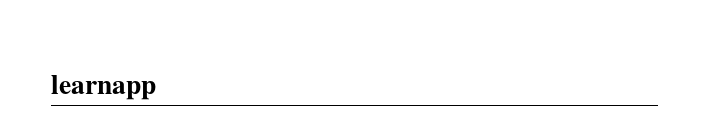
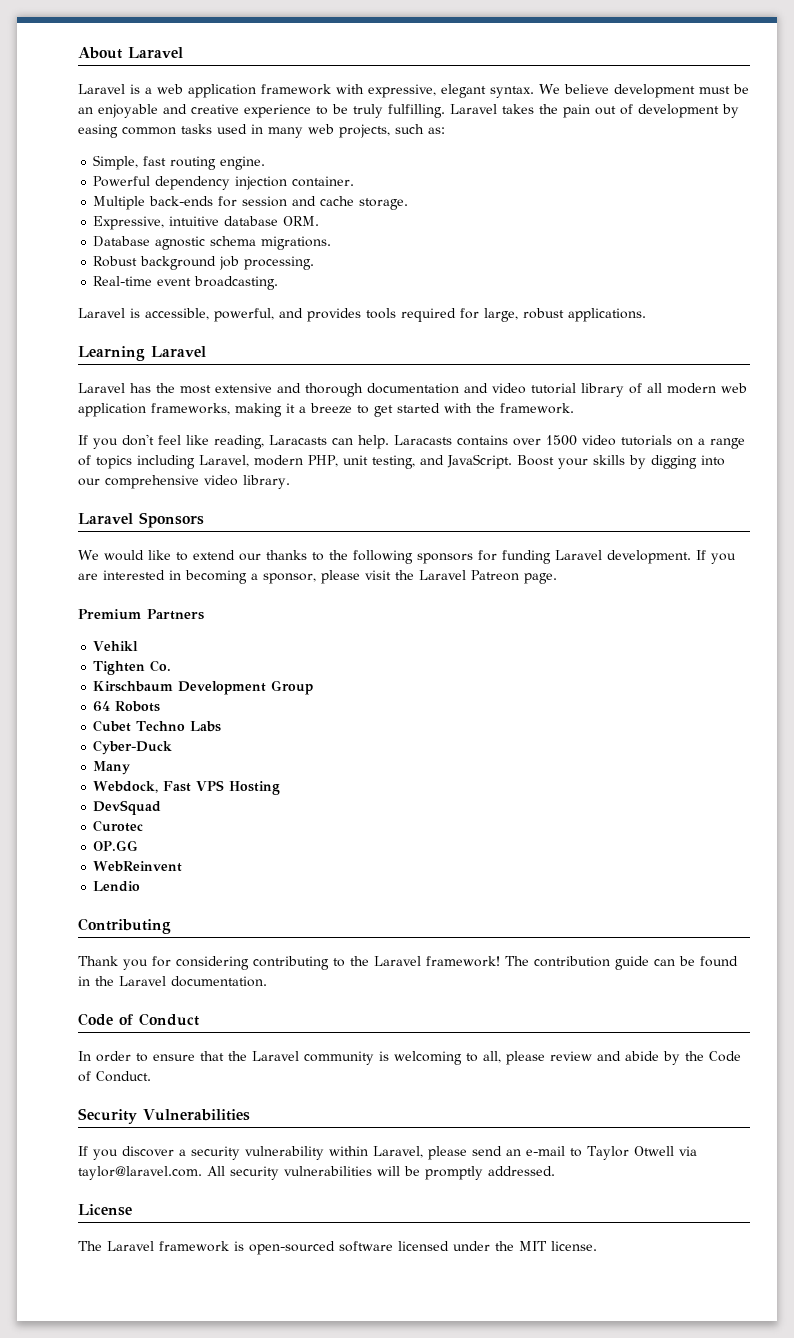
- learnapp
+ About Laravel
+ Laravel is a web application framework with expressive, elegant syntax. We believe development must be an enjoyable and creative experience to be truly fulfilling. Laravel takes the pain out of development by easing common tasks used in many web projects, such as:
+ Simple, fast routing engine.
+ Powerful dependency injection container.
+ Multiple back-ends for session and cache storage.
+ Expressive, intuitive database ORM.
+ Database agnostic schema migrations.
+ Robust background job processing.
+ Real-time event broadcasting.
+ Laravel is accessible, powerful, and provides tools required for large, robust applications.
+ Learning Laravel
+ Laravel has the most extensive and thorough documentation and video tutorial library of all modern web application frameworks, making it a breeze to get started with the framework.
+ If you don't feel like reading, Laracasts can help. Laracasts contains over 1500 video tutorials on a range of topics including Laravel, modern PHP, unit testing, and JavaScript. Boost your skills by digging into our comprehensive video library.
+ Laravel Sponsors
+ We would like to extend our thanks to the following sponsors for funding Laravel development. If you are interested in becoming a sponsor, please visit the Laravel Patreon page.
+ Premium Partners
+ Vehikl
+ Tighten Co.
+ Kirschbaum Development Group
+ 64 Robots
+ Cubet Techno Labs
+ Cyber-Duck
+ Many
+ Webdock, Fast VPS Hosting
+ DevSquad
+ Curotec
+ OP.GG
+ WebReinvent
+ Lendio
+ Contributing
+ Thank you for considering contributing to the Laravel framework! The contribution guide can be found in the Laravel documentation.
+ Code of Conduct
+ In order to ensure that the Laravel community is welcoming to all, please review and abide by the Code of Conduct.
+ Security Vulnerabilities
+ If you discover a security vulnerability within Laravel, please send an e-mail to Taylor Otwell via taylor@laravel.com. All security vulnerabilities will be promptly addressed.
+ License
+ The Laravel framework is open-sourced software licensed under the MIT license.

